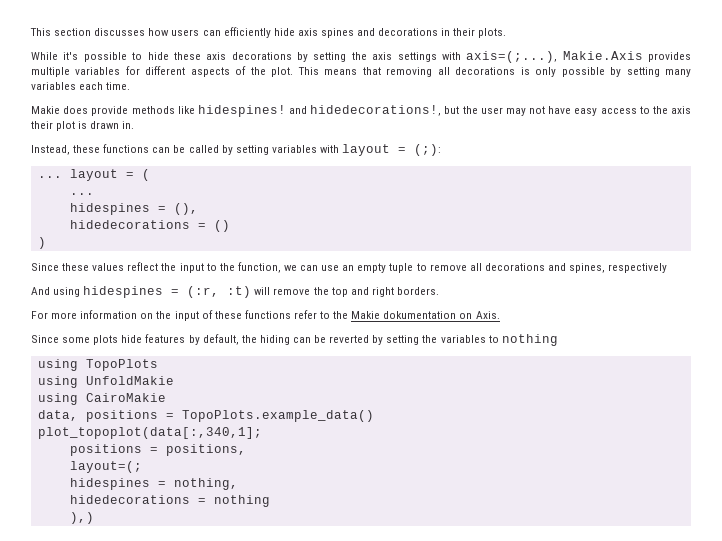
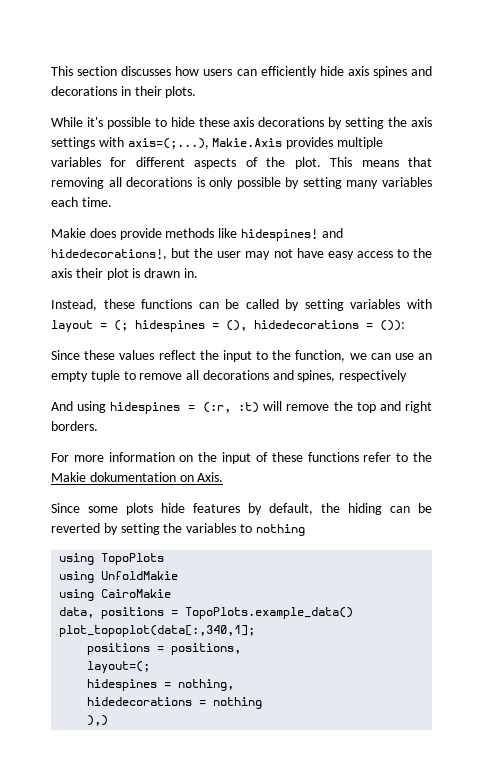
- Instead, these functions can be called by setting variables with layout = (;):
- ... layout = (
- ...
- hidespines = (),
- hidedecorations = ()
- )
+ Instead, these functions can be called by setting variables with layout = (; hidespines = (), hidedecorations = ()):

